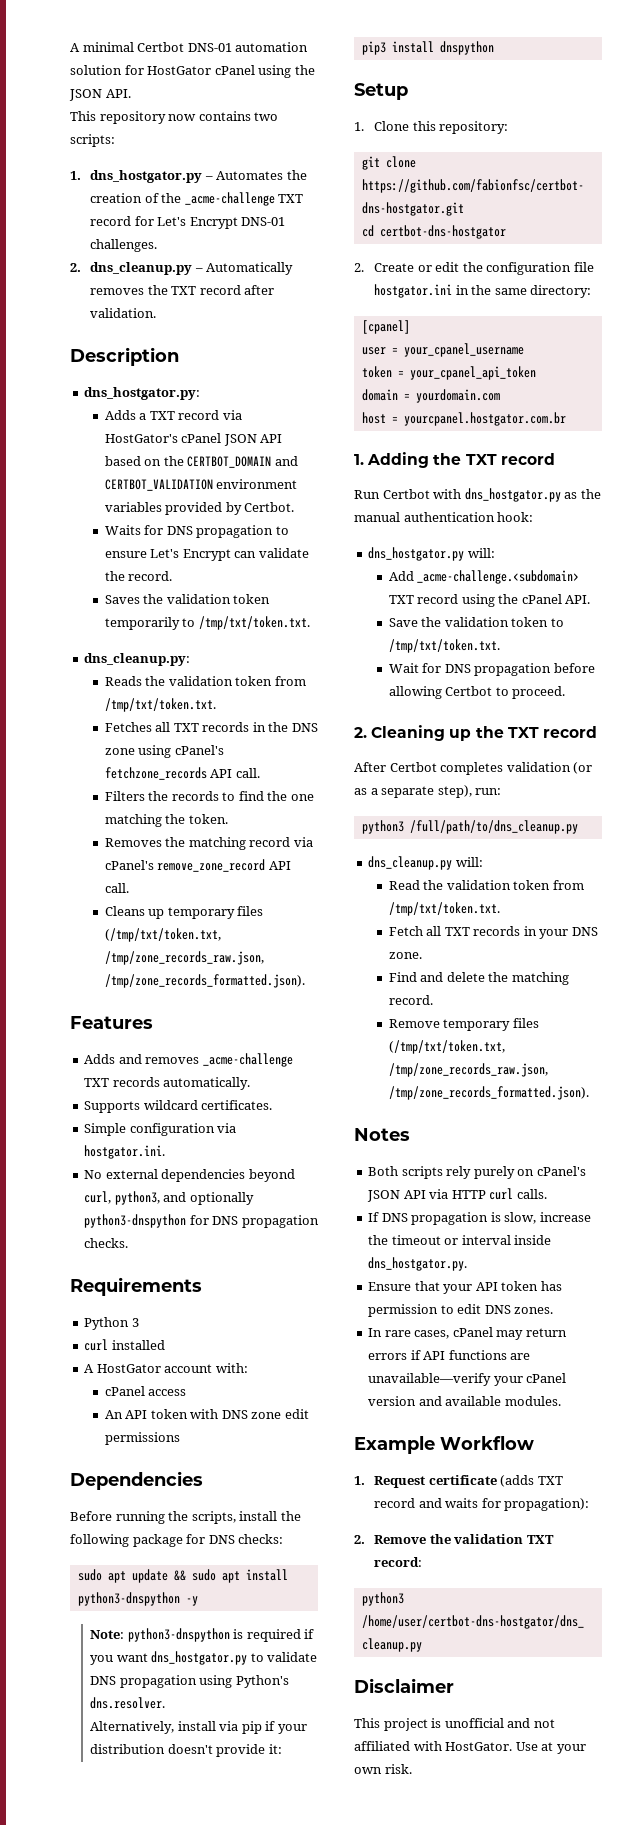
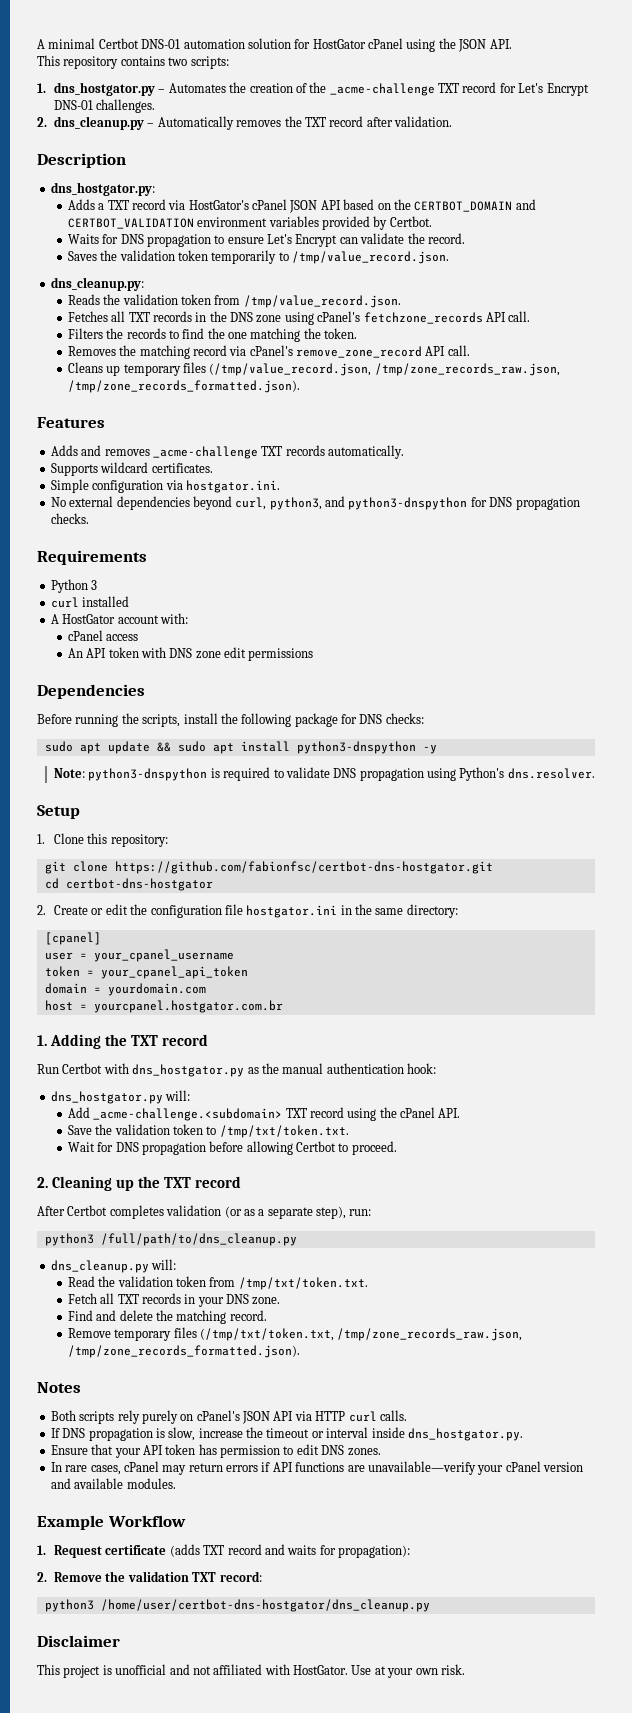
- This repository now contains two scripts:
+ This repository contains two scripts:
- Saves the validation token temporarily to /tmp/txt/token.txt.
+ Saves the validation token temporarily to /tmp/value_record.json.
- Reads the validation token from /tmp/txt/token.txt.
+ Reads the validation token from /tmp/value_record.json.
- Cleans up temporary files (/tmp/txt/token.txt, /tmp/zone_records_raw.json, /tmp/zone_records_formatted.json).
+ Cleans up temporary files (/tmp/value_record.json, /tmp/zone_records_raw.json, /tmp/zone_records_formatted.json).
- No external dependencies beyond curl, python3, and optionally python3-dnspython for DNS propagation checks.
+ No external dependencies beyond curl, python3, and python3-dnspython for DNS propagation checks.
- Note: python3-dnspython is required if you want dns_hostgator.py to validate DNS propagation using Python's dns.resolver.
+ Note: python3-dnspython is required to validate DNS propagation using Python's dns.resolver.
- Alternatively, install via pip if your distribution doesn't provide it:
- pip3 install dnspython

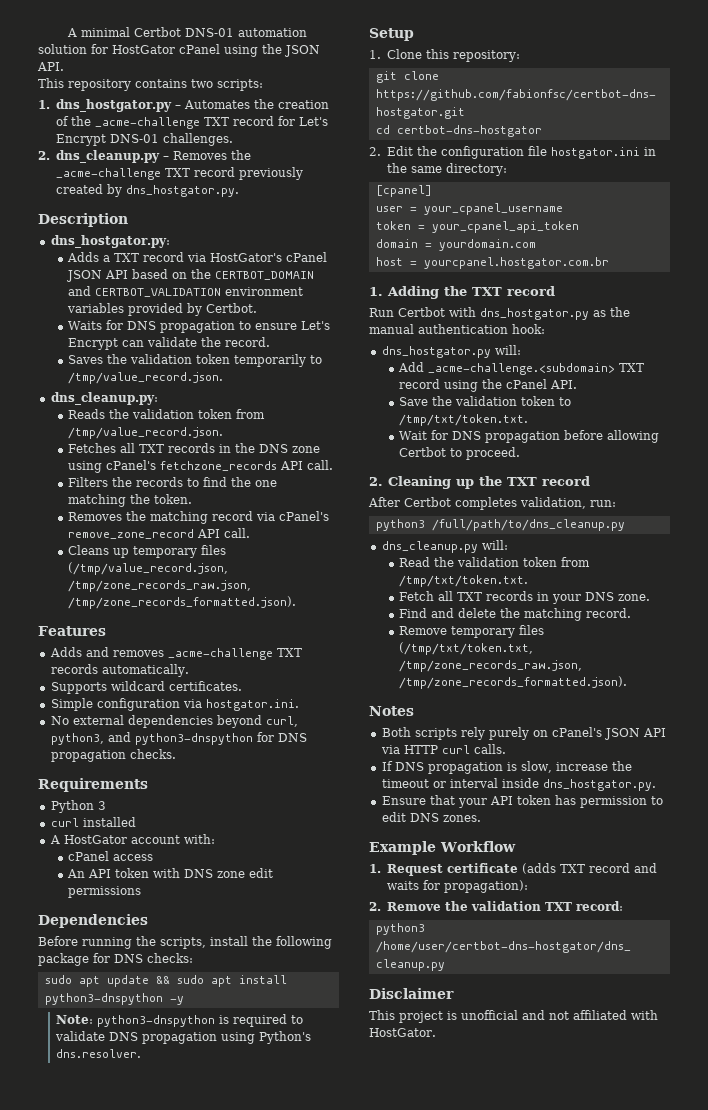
- 2. dns_cleanup.py – Automatically removes the TXT record after validation.
+ 2. dns_cleanup.py – Removes the _acme-challenge TXT record previously created by dns_hostgator.py.
- 2. Create or edit the configuration file hostgator.ini in the same directory:
+ 2. Edit the configuration file hostgator.ini in the same directory:
- After Certbot completes validation (or as a separate step), run:
+ After Certbot completes validation, run:
- In rare cases, cPanel may return errors if API functions are unavailable—verify your cPanel version and available modules.
- Use at your own risk.

